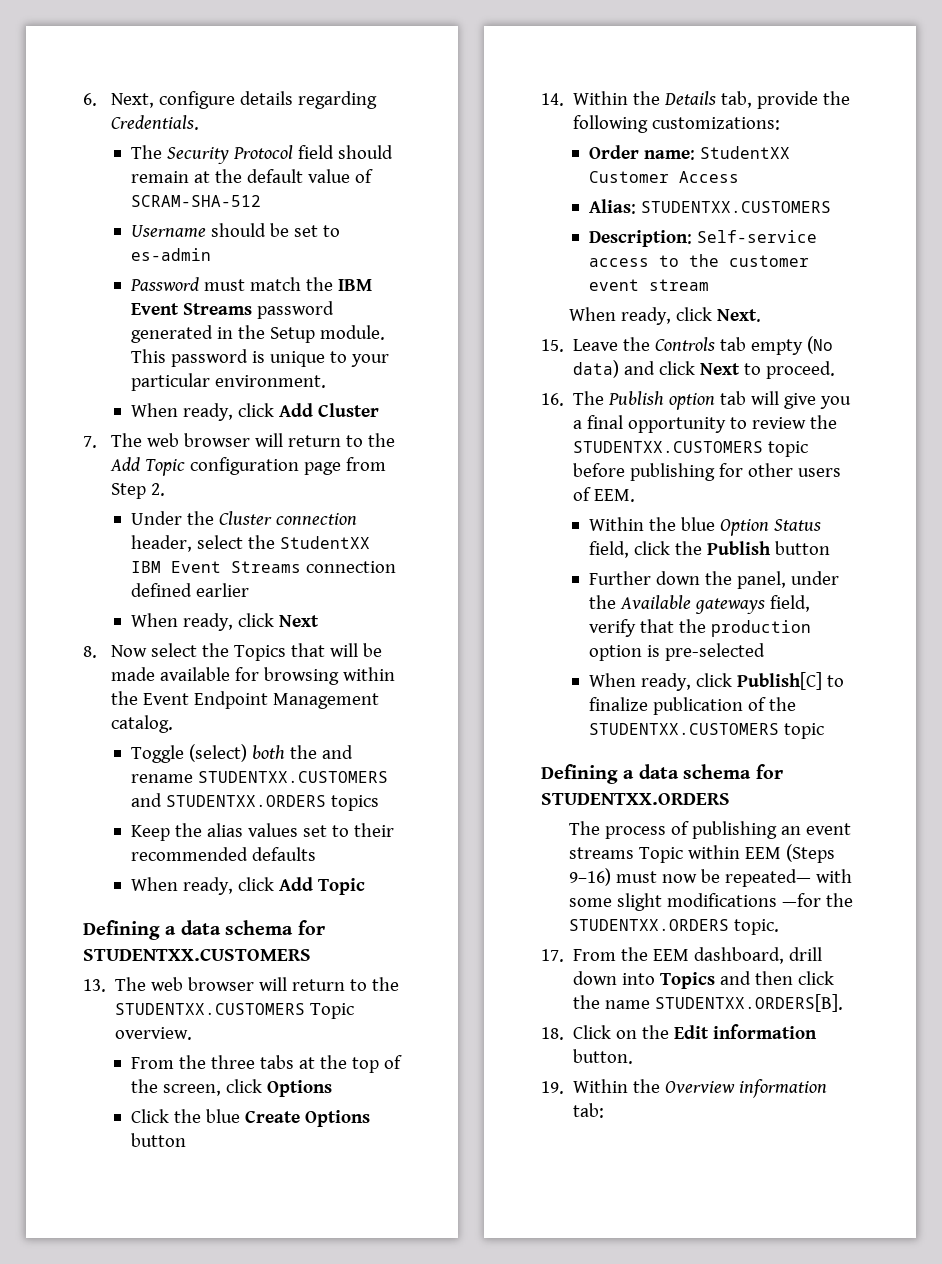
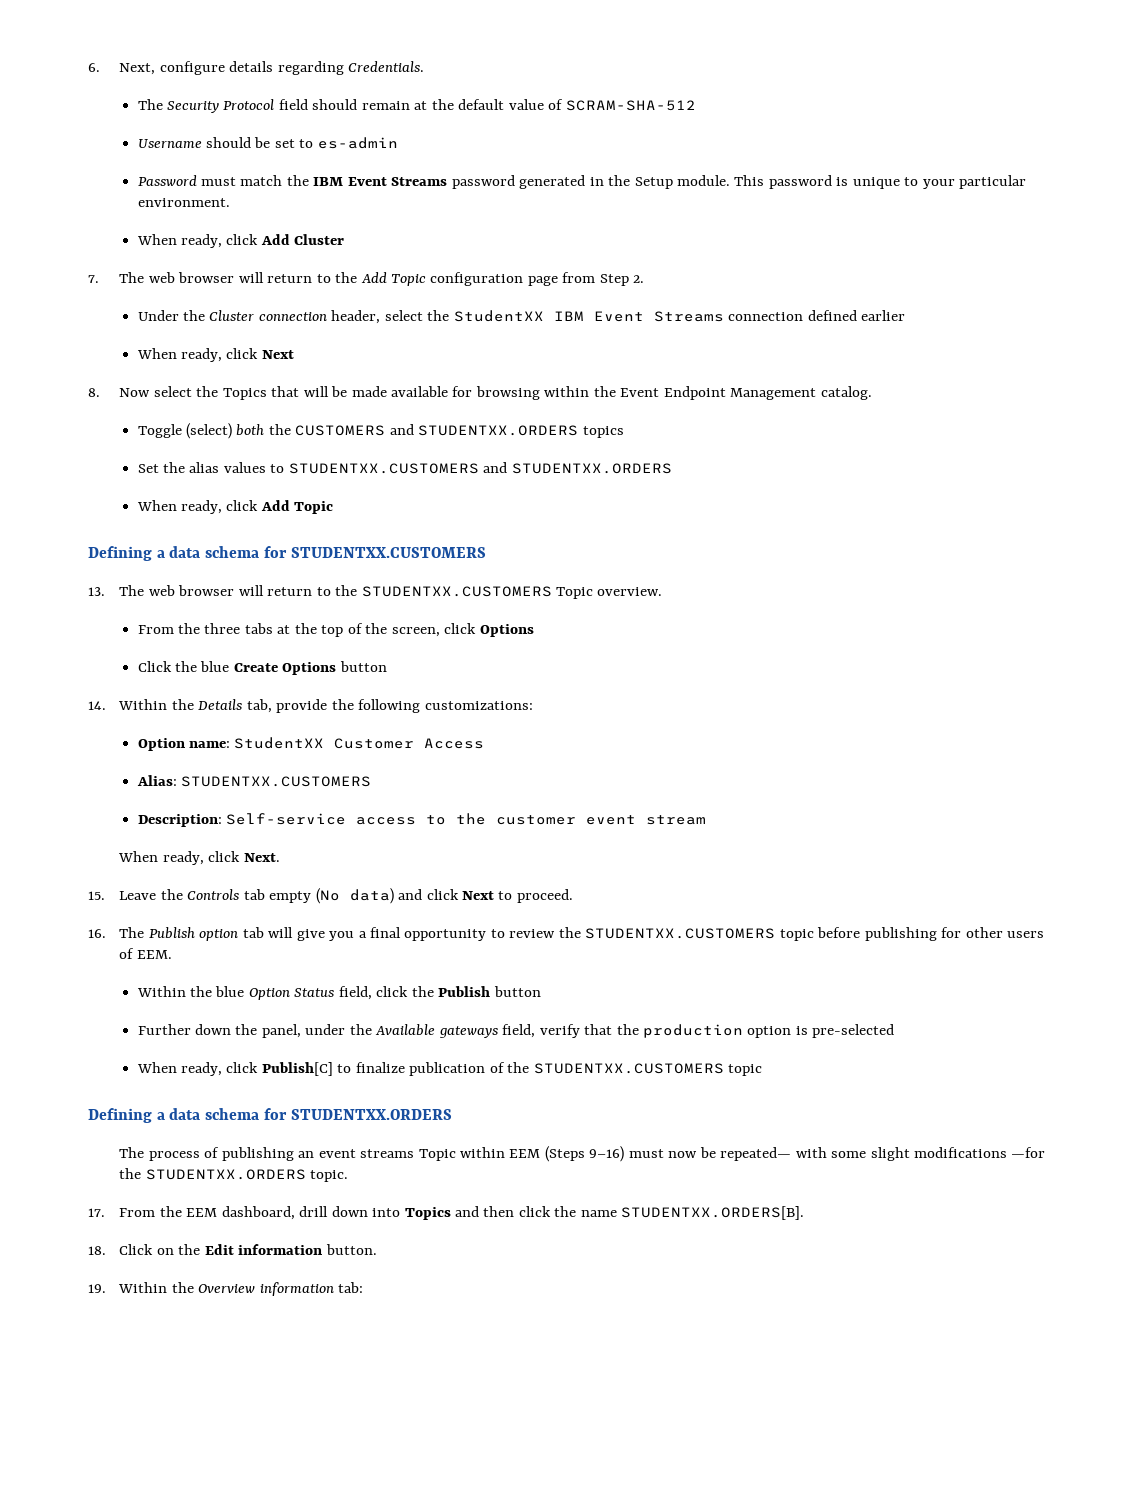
- Toggle (select) both the and rename STUDENTXX.CUSTOMERS and STUDENTXX.ORDERS topics
+ Toggle (select) both the CUSTOMERS and STUDENTXX.ORDERS topics
- Keep the alias values set to their recommended defaults
+ Set the alias values to STUDENTXX.CUSTOMERS and STUDENTXX.ORDERS
- Order name: StudentXX Customer Access
+ Option name: StudentXX Customer Access

